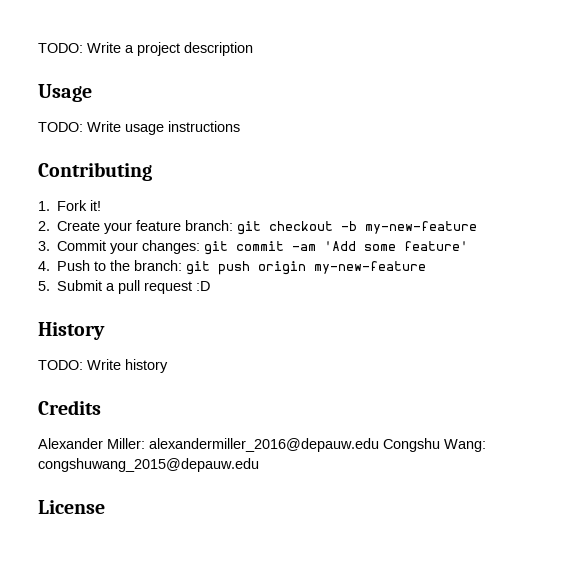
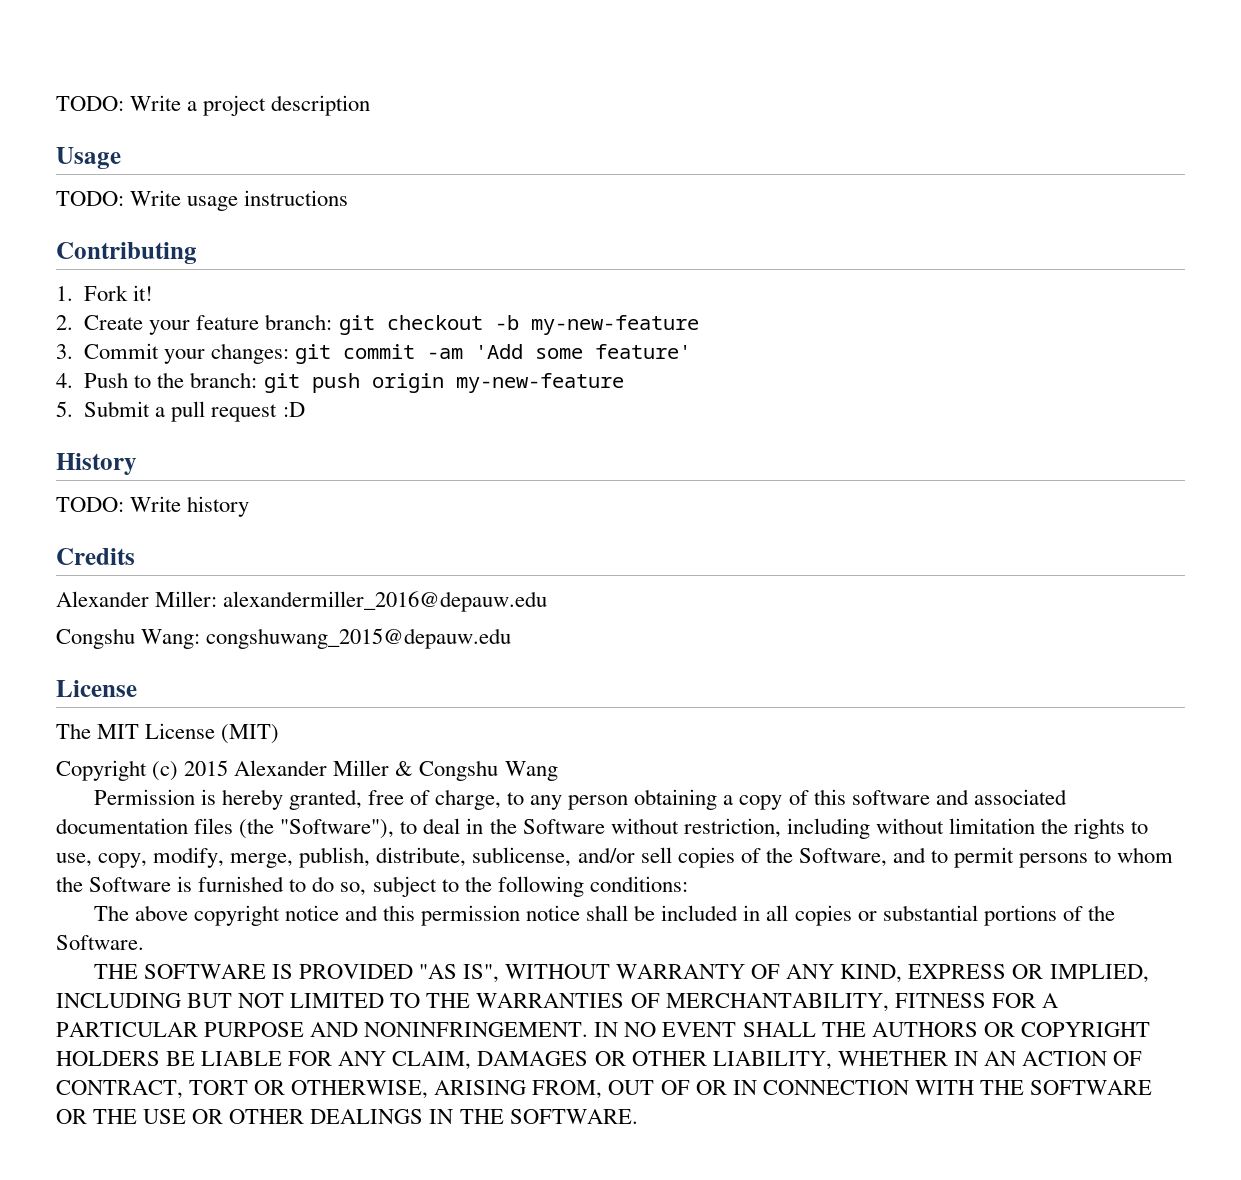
- Alexander Miller: alexandermiller_2016@depauw.edu Congshu Wang: congshuwang_2015@depauw.edu
+ Alexander Miller: alexandermiller_2016@depauw.edu
+ Congshu Wang: congshuwang_2015@depauw.edu
+ The MIT License (MIT)
+ Copyright (c) 2015 Alexander Miller & Congshu Wang
+ Permission is hereby granted, free of charge, to any person obtaining a copy of this software and associated documentation files (the "Software"), to deal in the Software without restriction, including without limitation the rights to use, copy, modify, merge, publish, distribute, sublicense, and/or sell copies of the Software, and to permit persons to whom the Software is furnished to do so, subject to the following conditions:
+ The above copyright notice and this permission notice shall be included in all copies or substantial portions of the Software.
+ THE SOFTWARE IS PROVIDED "AS IS", WITHOUT WARRANTY OF ANY KIND, EXPRESS OR IMPLIED, INCLUDING BUT NOT LIMITED TO THE WARRANTIES OF MERCHANTABILITY, FITNESS FOR A PARTICULAR PURPOSE AND NONINFRINGEMENT. IN NO EVENT SHALL THE AUTHORS OR COPYRIGHT HOLDERS BE LIABLE FOR ANY CLAIM, DAMAGES OR OTHER LIABILITY, WHETHER IN AN ACTION OF CONTRACT, TORT OR OTHERWISE, ARISING FROM, OUT OF OR IN CONNECTION WITH THE SOFTWARE OR THE USE OR OTHER DEALINGS IN THE SOFTWARE.

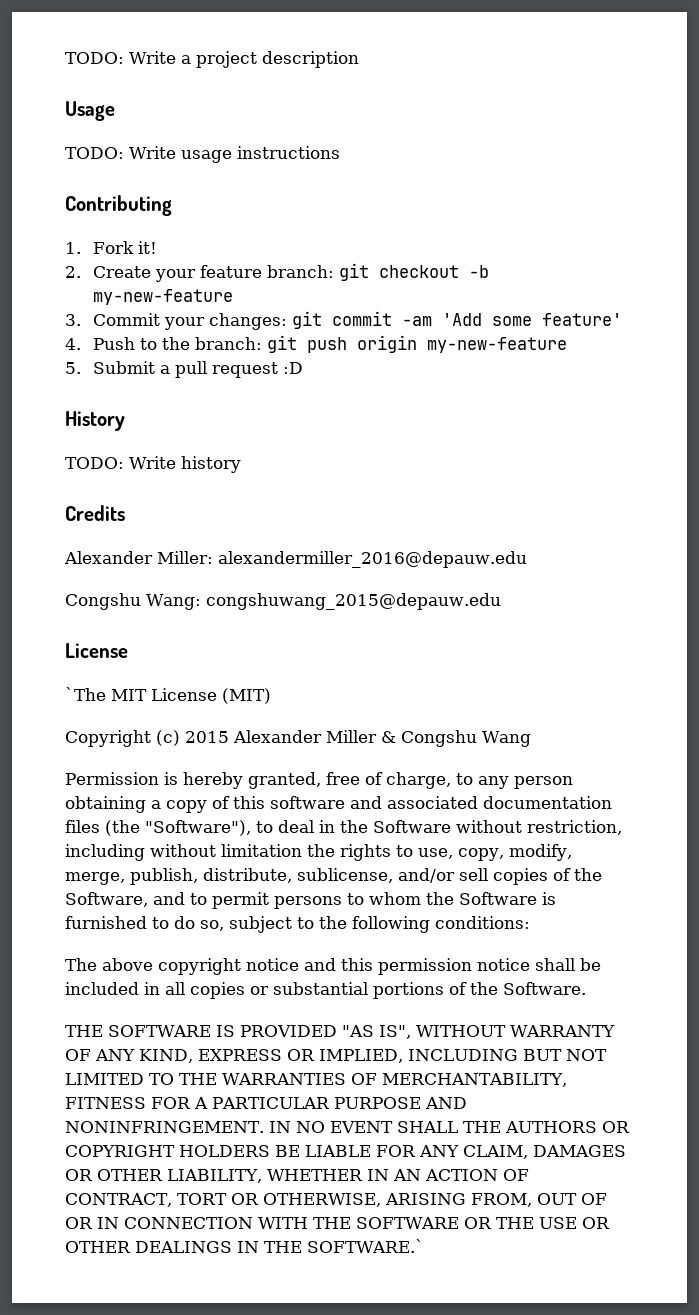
- The MIT License (MIT)
+ `The MIT License (MIT)
- IN NO EVENT SHALL THE AUTHORS OR COPYRIGHT HOLDERS BE LIABLE FOR ANY CLAIM, DAMAGES OR OTHER LIABILITY, WHETHER IN AN ACTION OF CONTRACT, TORT OR OTHERWISE, ARISING FROM, OUT OF OR IN CONNECTION WITH THE SOFTWARE OR THE USE OR OTHER DEALINGS IN THE SOFTWARE.
+ IN NO EVENT SHALL THE AUTHORS OR COPYRIGHT HOLDERS BE LIABLE FOR ANY CLAIM, DAMAGES OR OTHER LIABILITY, WHETHER IN AN ACTION OF CONTRACT, TORT OR OTHERWISE, ARISING FROM, OUT OF OR IN CONNECTION WITH THE SOFTWARE OR THE USE OR OTHER DEALINGS IN THE SOFTWARE.`

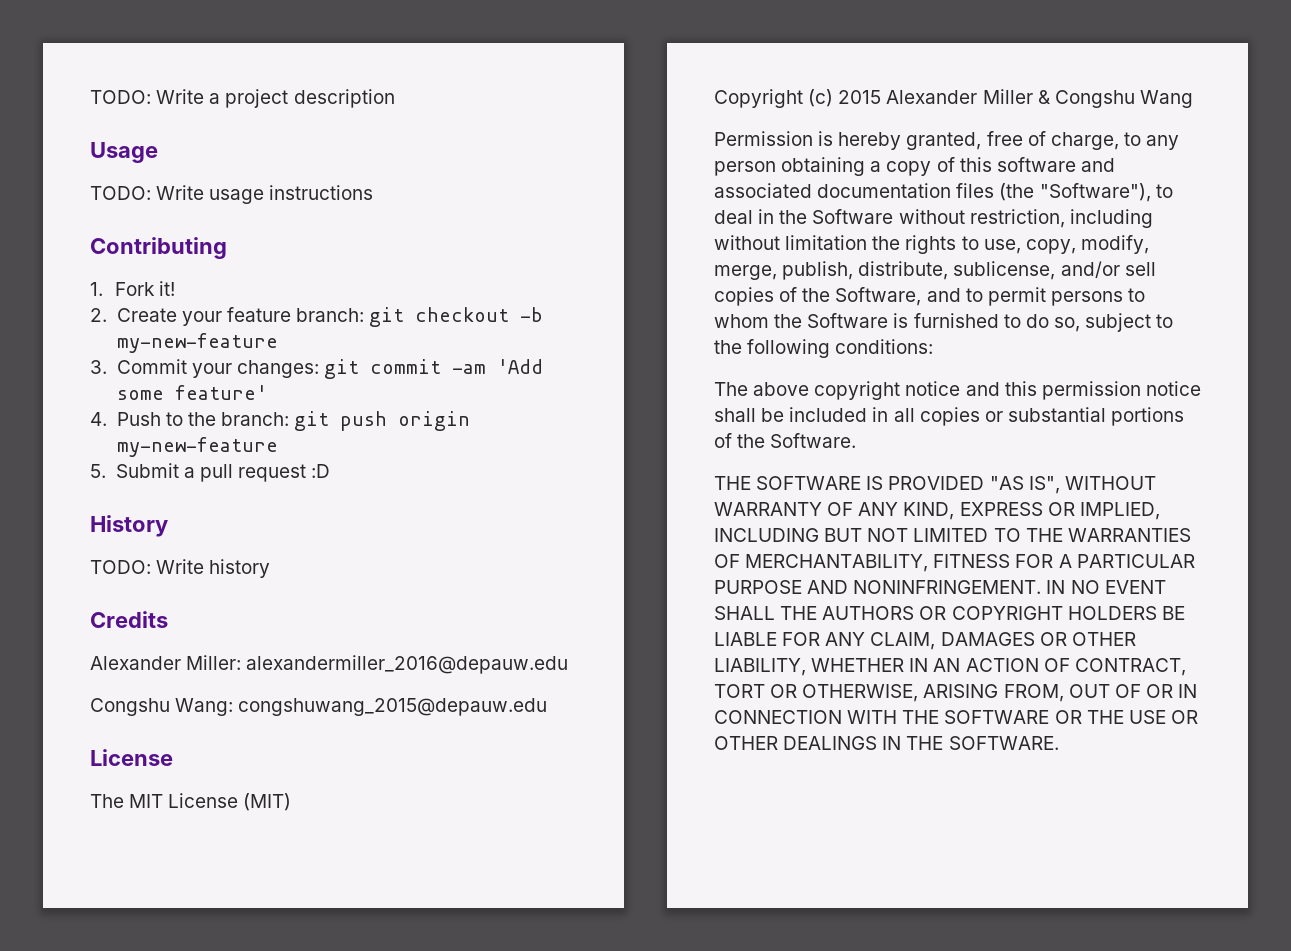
- `The MIT License (MIT)
+ The MIT License (MIT)
- IN NO EVENT SHALL THE AUTHORS OR COPYRIGHT HOLDERS BE LIABLE FOR ANY CLAIM, DAMAGES OR OTHER LIABILITY, WHETHER IN AN ACTION OF CONTRACT, TORT OR OTHERWISE, ARISING FROM, OUT OF OR IN CONNECTION WITH THE SOFTWARE OR THE USE OR OTHER DEALINGS IN THE SOFTWARE.`
+ IN NO EVENT SHALL THE AUTHORS OR COPYRIGHT HOLDERS BE LIABLE FOR ANY CLAIM, DAMAGES OR OTHER LIABILITY, WHETHER IN AN ACTION OF CONTRACT, TORT OR OTHERWISE, ARISING FROM, OUT OF OR IN CONNECTION WITH THE SOFTWARE OR THE USE OR OTHER DEALINGS IN THE SOFTWARE.

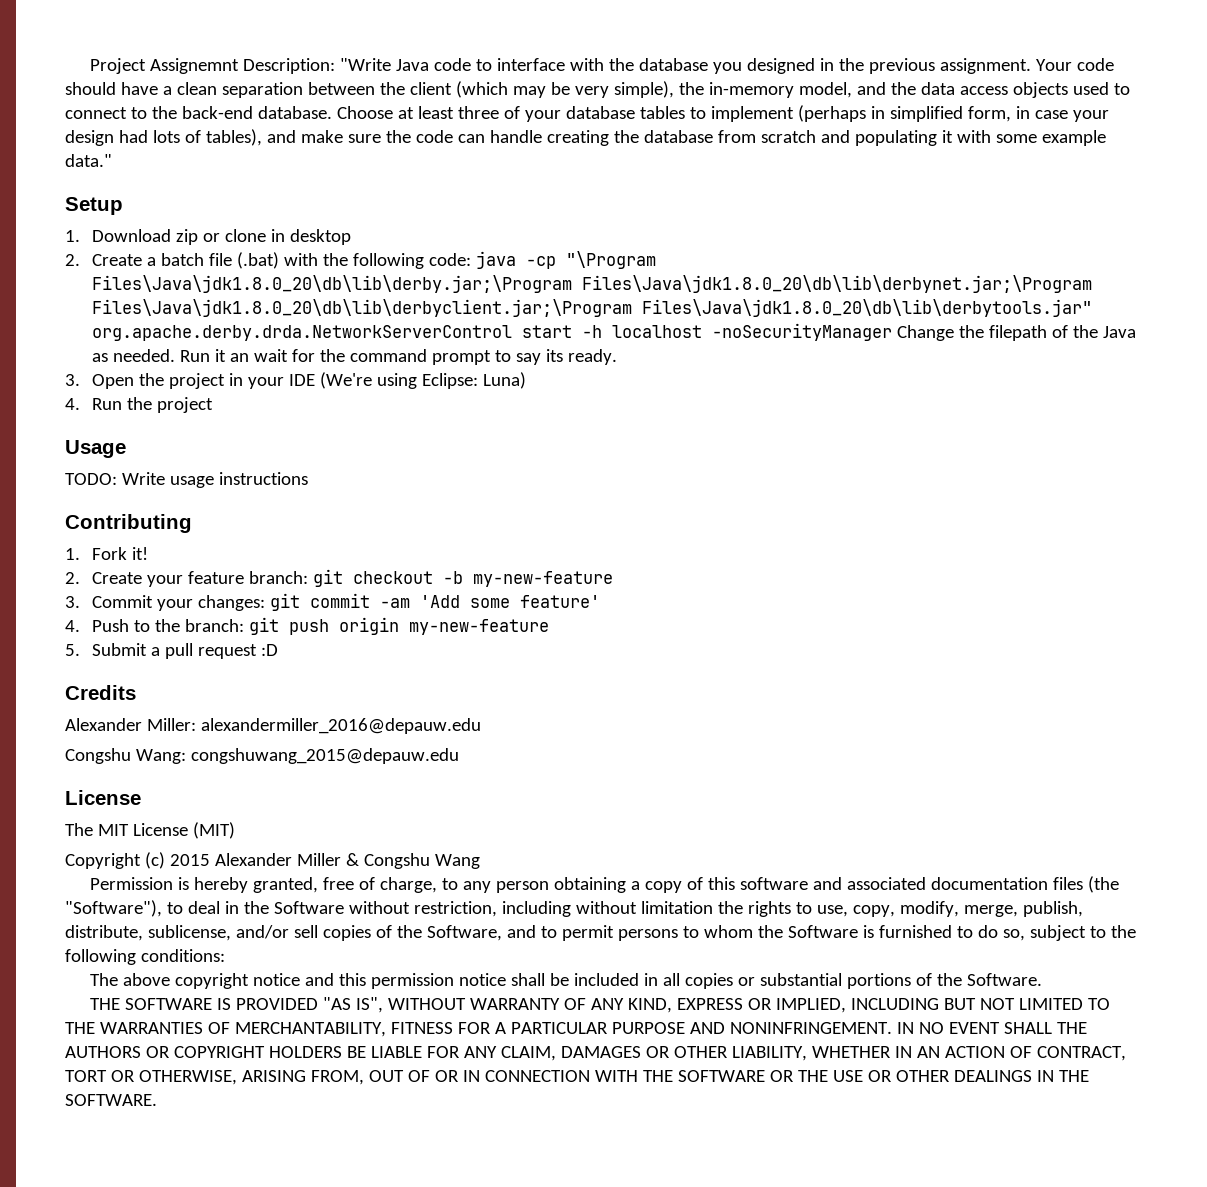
- TODO: Write a project description
+ Project Assignemnt Description: "Write Java code to interface with the database you designed in the previous assignment. Your code should have a clean separation between the client (which may be very simple), the in-memory model, and the data access objects used to connect to the back-end database. Choose at least three of your database tables to implement (perhaps in simplified form, in case your design had lots of tables), and make sure the code can handle creating the database from scratch and populating it with some example data."
+ Setup
+ 1. Download zip or clone in desktop
+ 2. Create a batch file (.bat) with the following code: java -cp "\Program Files\Java\jdk1.8.0_20\db\lib\derby.jar;\Program Files\Java\jdk1.8.0_20\db\lib\derbynet.jar;\Program Files\Java\jdk1.8.0_20\db\lib\derbyclient.jar;\Program Files\Java\jdk1.8.0_20\db\lib\derbytools.jar" org.apache.derby.drda.NetworkServerControl start -h localhost -noSecurityManager Change the filepath of the Java as needed. Run it an wait for the command prompt to say its ready.
+ 3. Open the project in your IDE (We're using Eclipse: Luna)
+ 4. Run the project
- History
- TODO: Write history

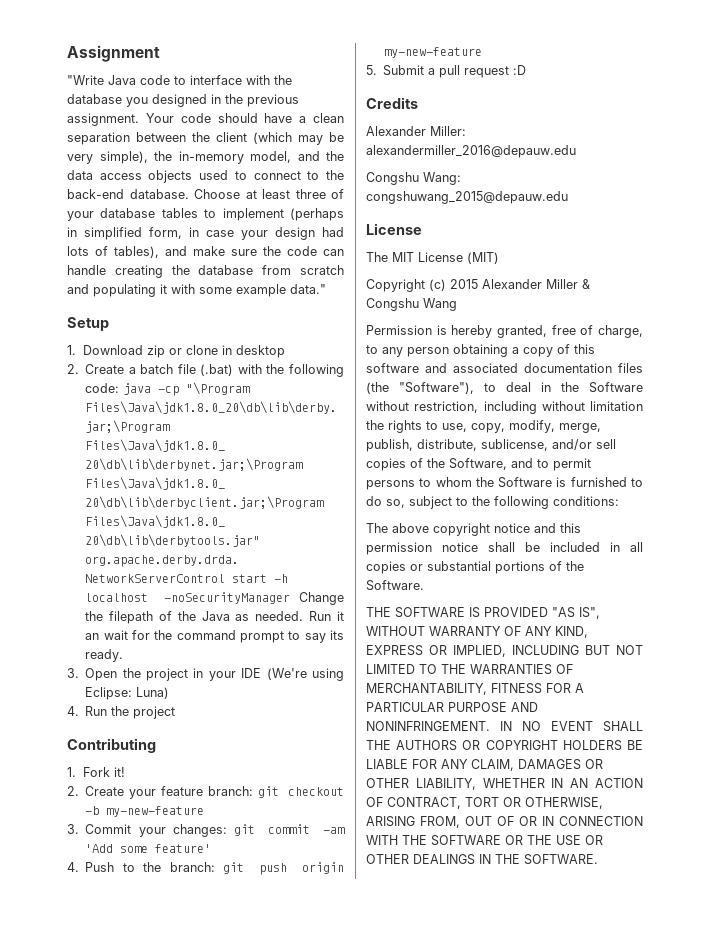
- Project Assignemnt Description: "Write Java code to interface with the database you designed in the previous assignment.
+ Assignment
+ "Write Java code to interface with the database you designed in the previous assignment.
- Usage
- TODO: Write usage instructions

